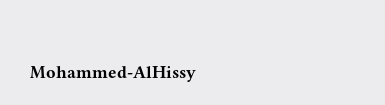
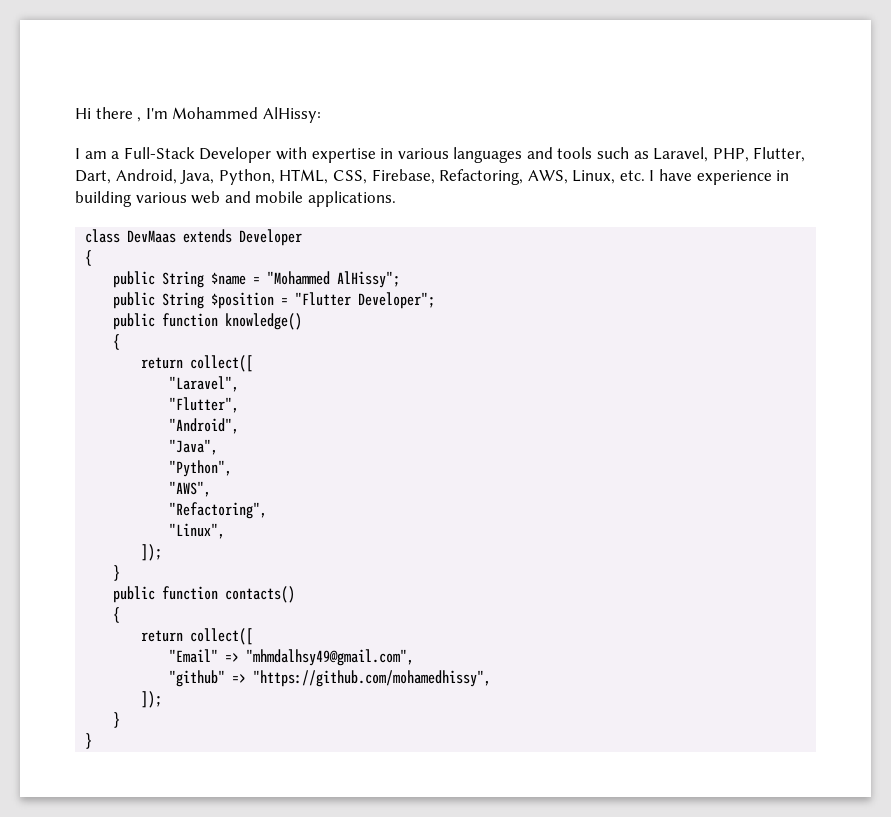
- Mohammed-AlHissy
+ Hi there , I'm Mohammed AlHissy:
+ I am a Full-Stack Developer with expertise in various languages and tools such as Laravel, PHP, Flutter, Dart, Android, Java, Python, HTML, CSS, Firebase, Refactoring, AWS, Linux, etc. I have experience in building various web and mobile applications.
+ class DevMaas extends Developer
+ {
+ public String $name = "Mohammed AlHissy";
+ public String $position = "Flutter Developer";
+ public function knowledge()
+ {
+ return collect([
+ "Laravel",
+ "Flutter",
+ "Android",
+ "Java",
+ "Python",
+ "AWS",
+ "Refactoring",
+ "Linux",
+ ]);
+ }
+ public function contacts()
+ {
+ return collect([
+ "Email" => "mhmdalhsy49@gmail.com",
+ "github" => "https://github.com/mohamedhissy",
+ ]);
+ }
+ }

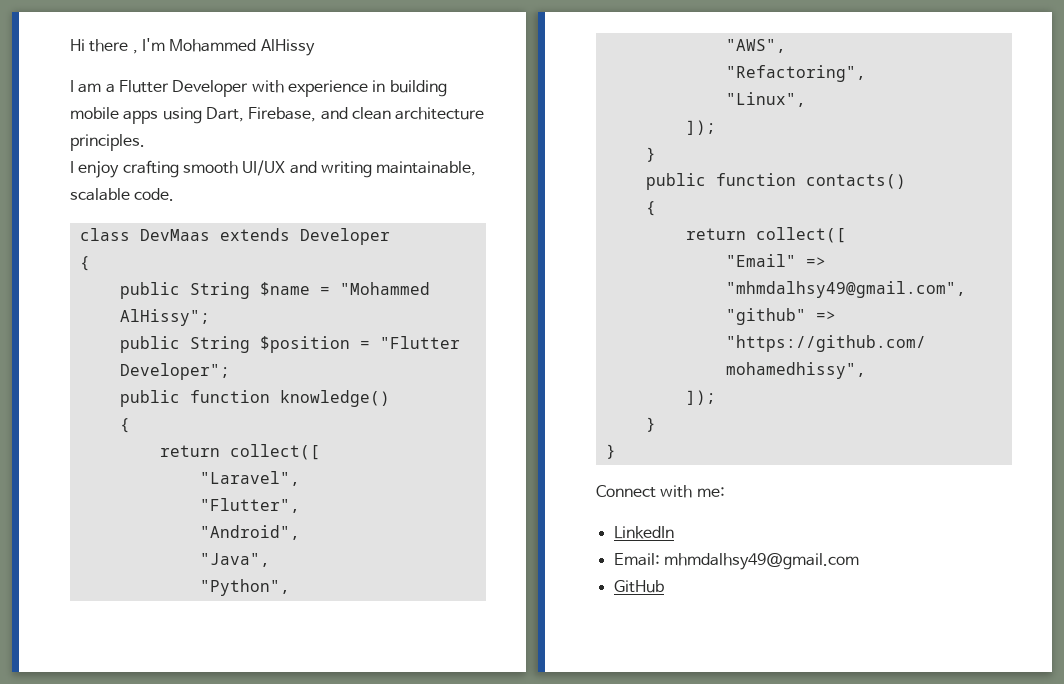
- Hi there , I'm Mohammed AlHissy:
+ Hi there , I'm Mohammed AlHissy
- I am a Full-Stack Developer with expertise in various languages and tools such as Laravel, PHP, Flutter, Dart, Android, Java, Python, HTML, CSS, Firebase, Refactoring, AWS, Linux, etc. I have experience in building various web and mobile applications.
+ I am a Flutter Developer with experience in building mobile apps using Dart, Firebase, and clean architecture principles.
+ I enjoy crafting smooth UI/UX and writing maintainable, scalable code.
+ Connect with me:
+ LinkedIn
+ Email: mhmdalhsy49@gmail.com
+ GitHub

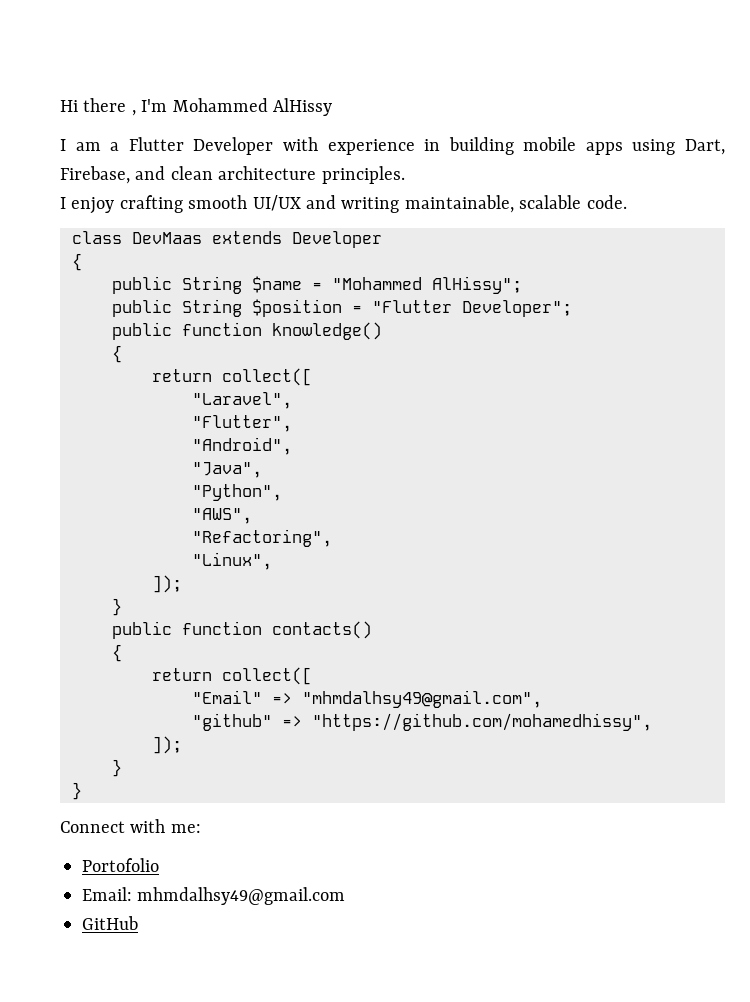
- LinkedIn
+ Portofolio

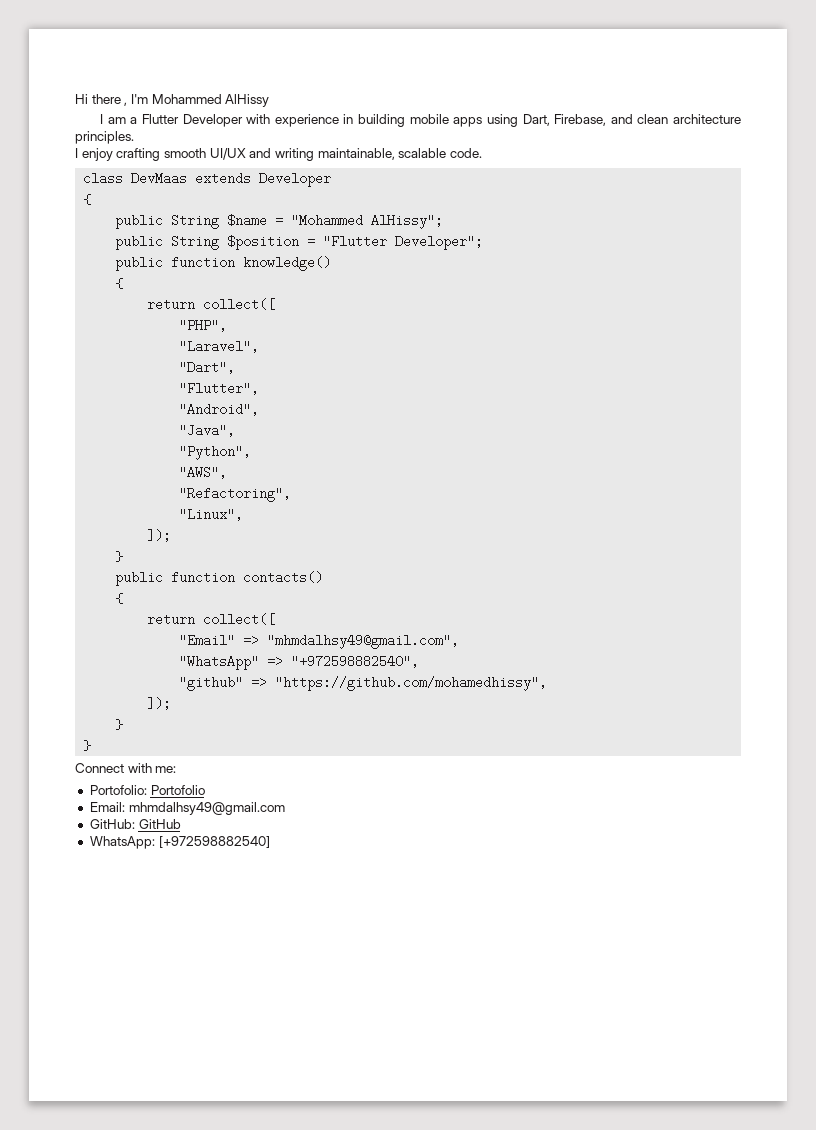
+ "PHP",
+ "Dart",
+ "WhatsApp" => "+972598882540",
- Portofolio
+ Portofolio: Portofolio
- GitHub
+ GitHub: GitHub
+ WhatsApp: [+972598882540]

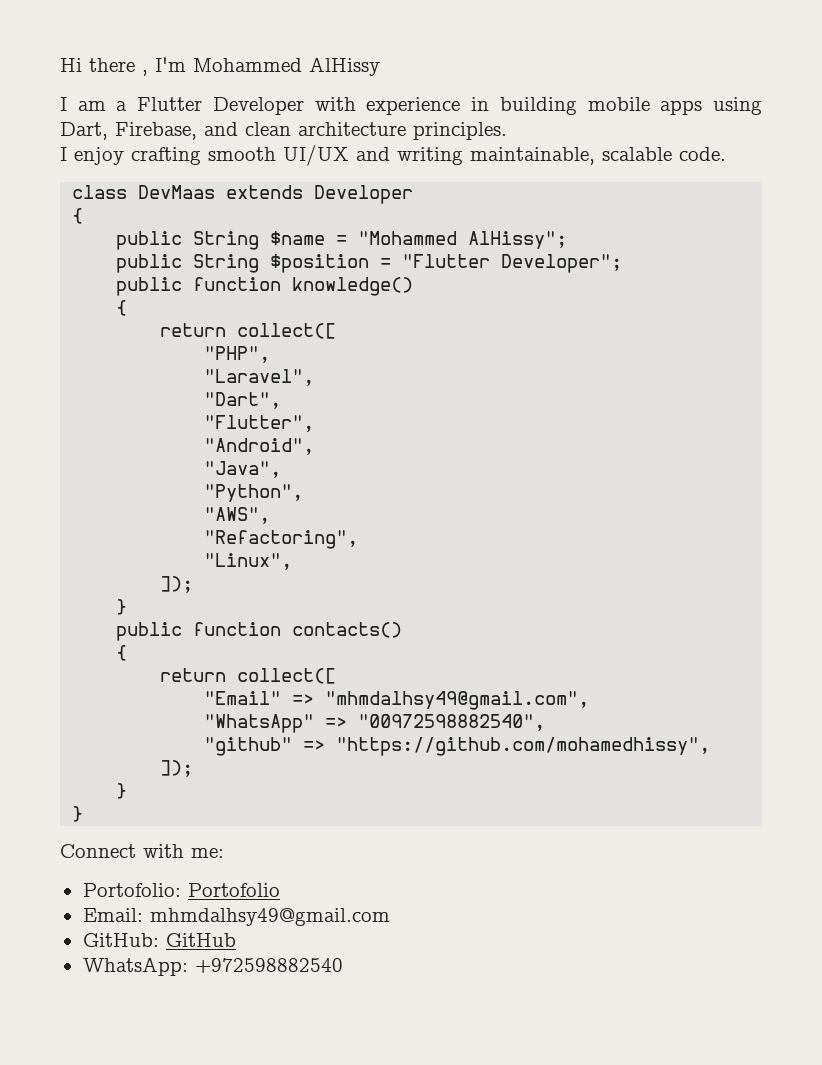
- "WhatsApp" => "+972598882540",
+ "WhatsApp" => "00972598882540",
- WhatsApp: [+972598882540]
+ WhatsApp: +972598882540

